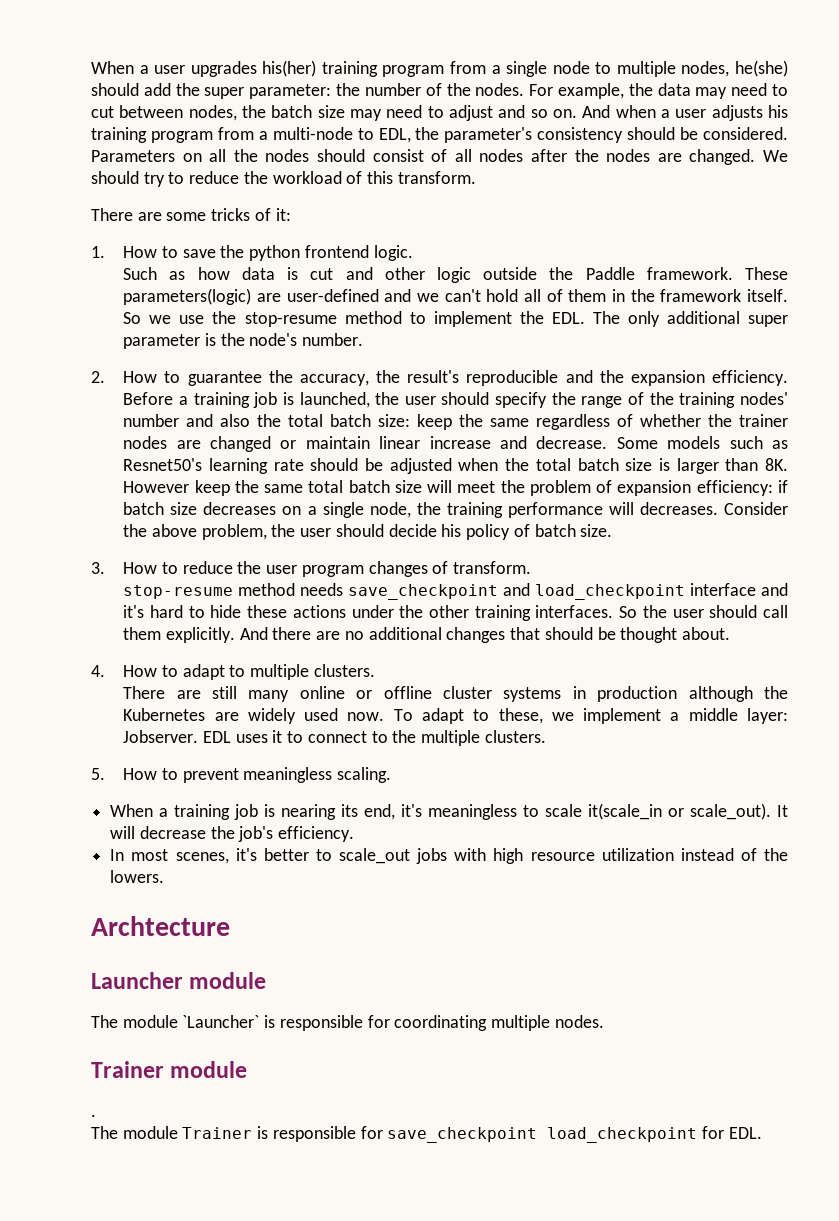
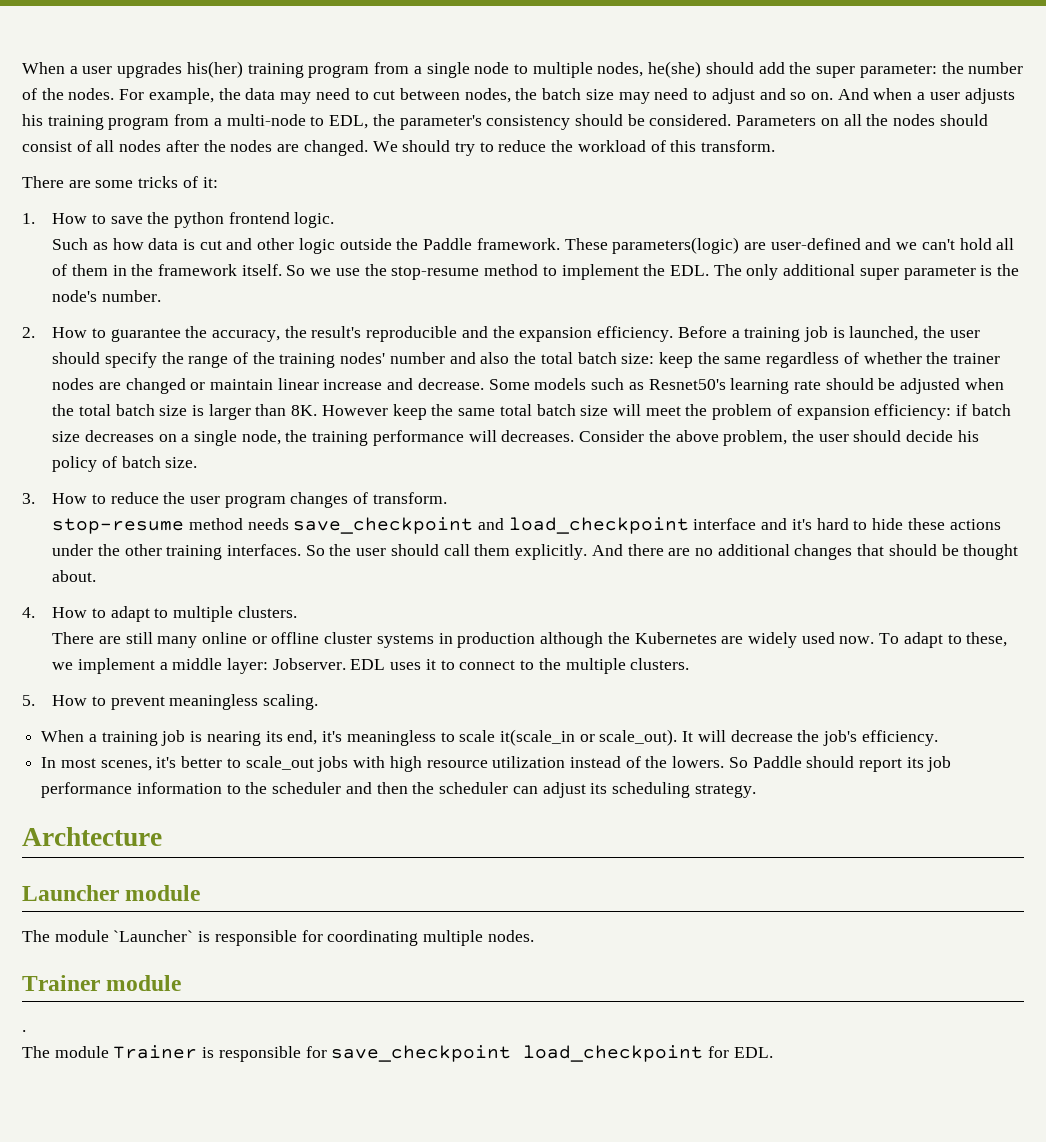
+ So Paddle should report its job performance information to the scheduler and then the scheduler can adjust its scheduling strategy.

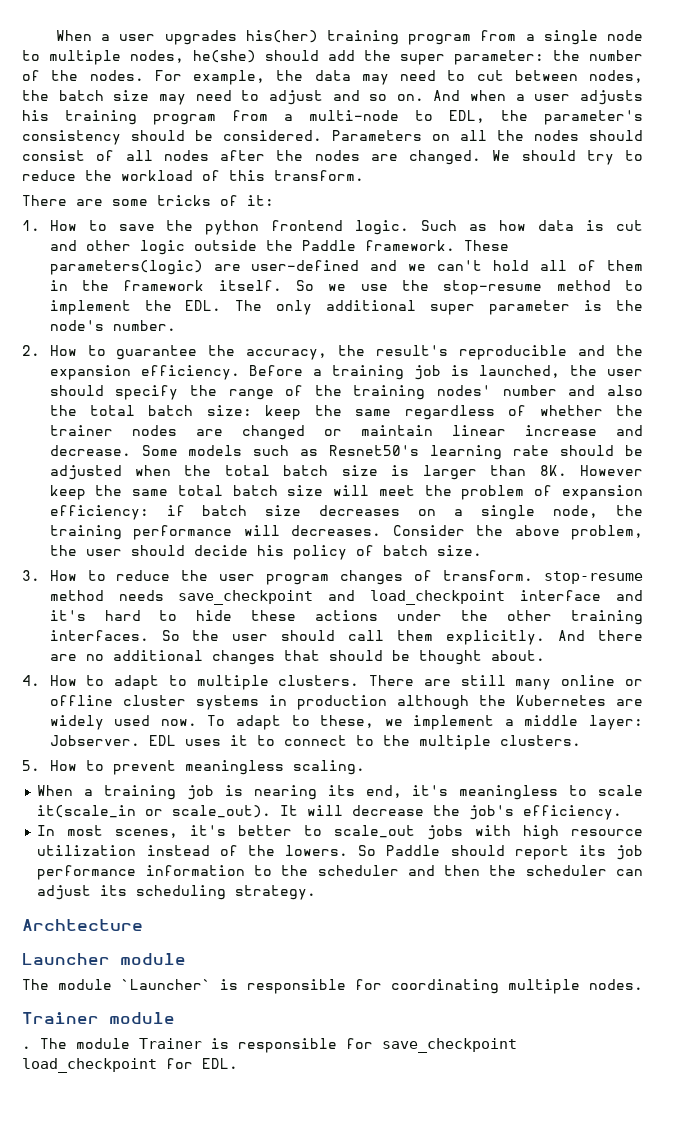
- 1. How to save the python frontend logic.
- Such as how data is cut and other logic outside the Paddle framework.
+ 1. How to save the python frontend logic. Such as how data is cut and other logic outside the Paddle framework.
- 3. How to reduce the user program changes of transform.
- stop-resume method needs save_checkpoint and load_checkpoint interface and it's hard to hide these actions under the other training interfaces.
+ 3. How to reduce the user program changes of transform. stop-resume method needs save_checkpoint and load_checkpoint interface and it's hard to hide these actions under the other training interfaces.
- 4. How to adapt to multiple clusters.
- There are still many online or offline cluster systems in production although the Kubernetes are widely used now.
+ 4. How to adapt to multiple clusters. There are still many online or offline cluster systems in production although the Kubernetes are widely used now.
- .
- The module Trainer is responsible for save_checkpoint load_checkpoint for EDL.
+ . The module Trainer is responsible for save_checkpoint load_checkpoint for EDL.

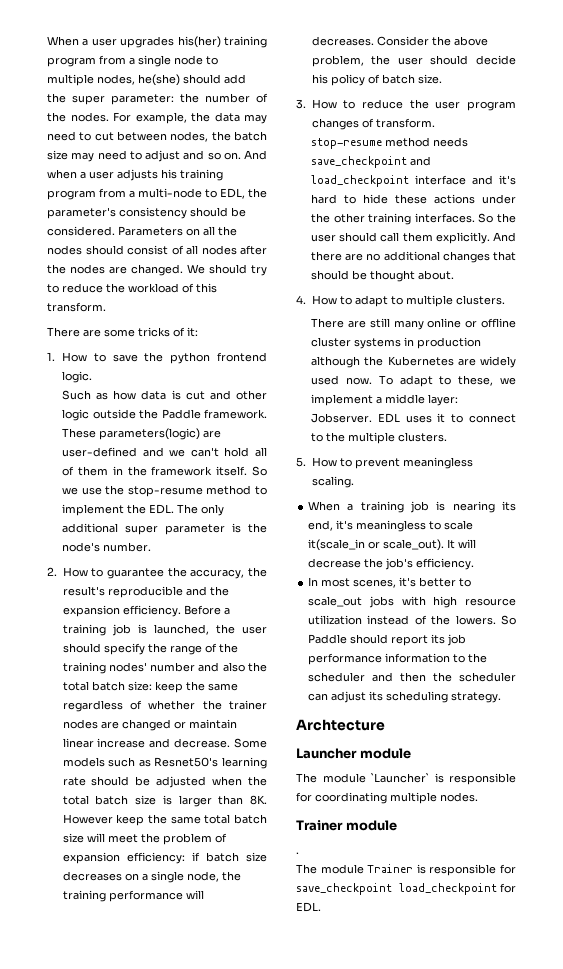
- 1. How to save the python frontend logic. Such as how data is cut and other logic outside the Paddle framework.
+ 1. How to save the python frontend logic.
+ Such as how data is cut and other logic outside the Paddle framework.
- 3. How to reduce the user program changes of transform. stop-resume method needs save_checkpoint and load_checkpoint interface and it's hard to hide these actions under the other training interfaces.
+ 3. How to reduce the user program changes of transform.
+ stop-resume method needs save_checkpoint and load_checkpoint interface and it's hard to hide these actions under the other training interfaces.
- 4. How to adapt to multiple clusters. There are still many online or offline cluster systems in production although the Kubernetes are widely used now.
+ 4. How to adapt to multiple clusters.
+ There are still many online or offline cluster systems in production although the Kubernetes are widely used now.
- . The module Trainer is responsible for save_checkpoint load_checkpoint for EDL.
+ .
+ The module Trainer is responsible for save_checkpoint load_checkpoint for EDL.

